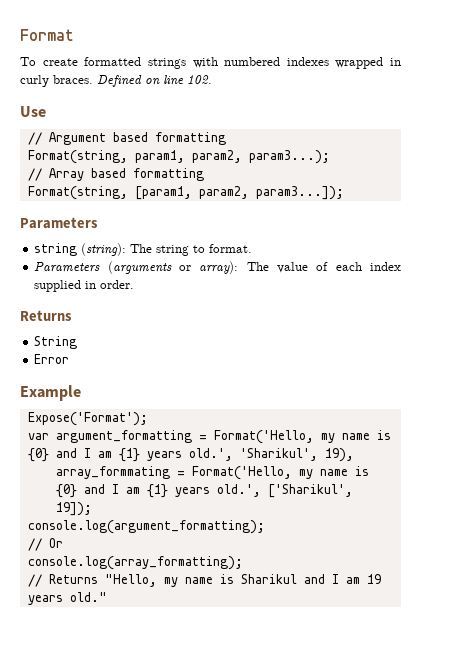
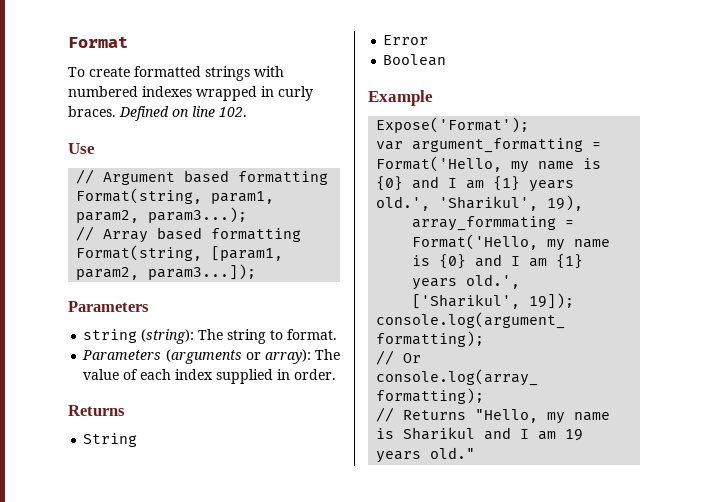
+ Boolean

